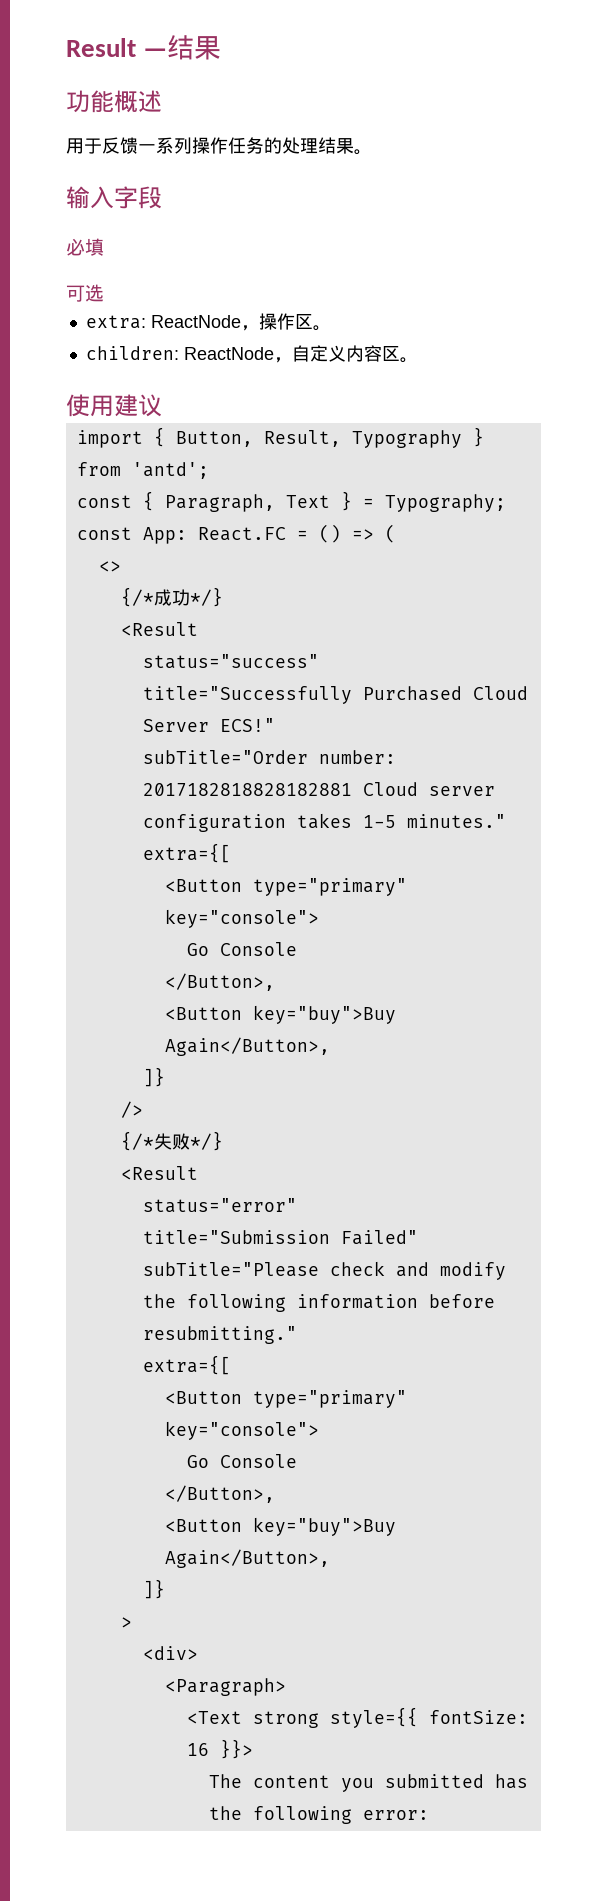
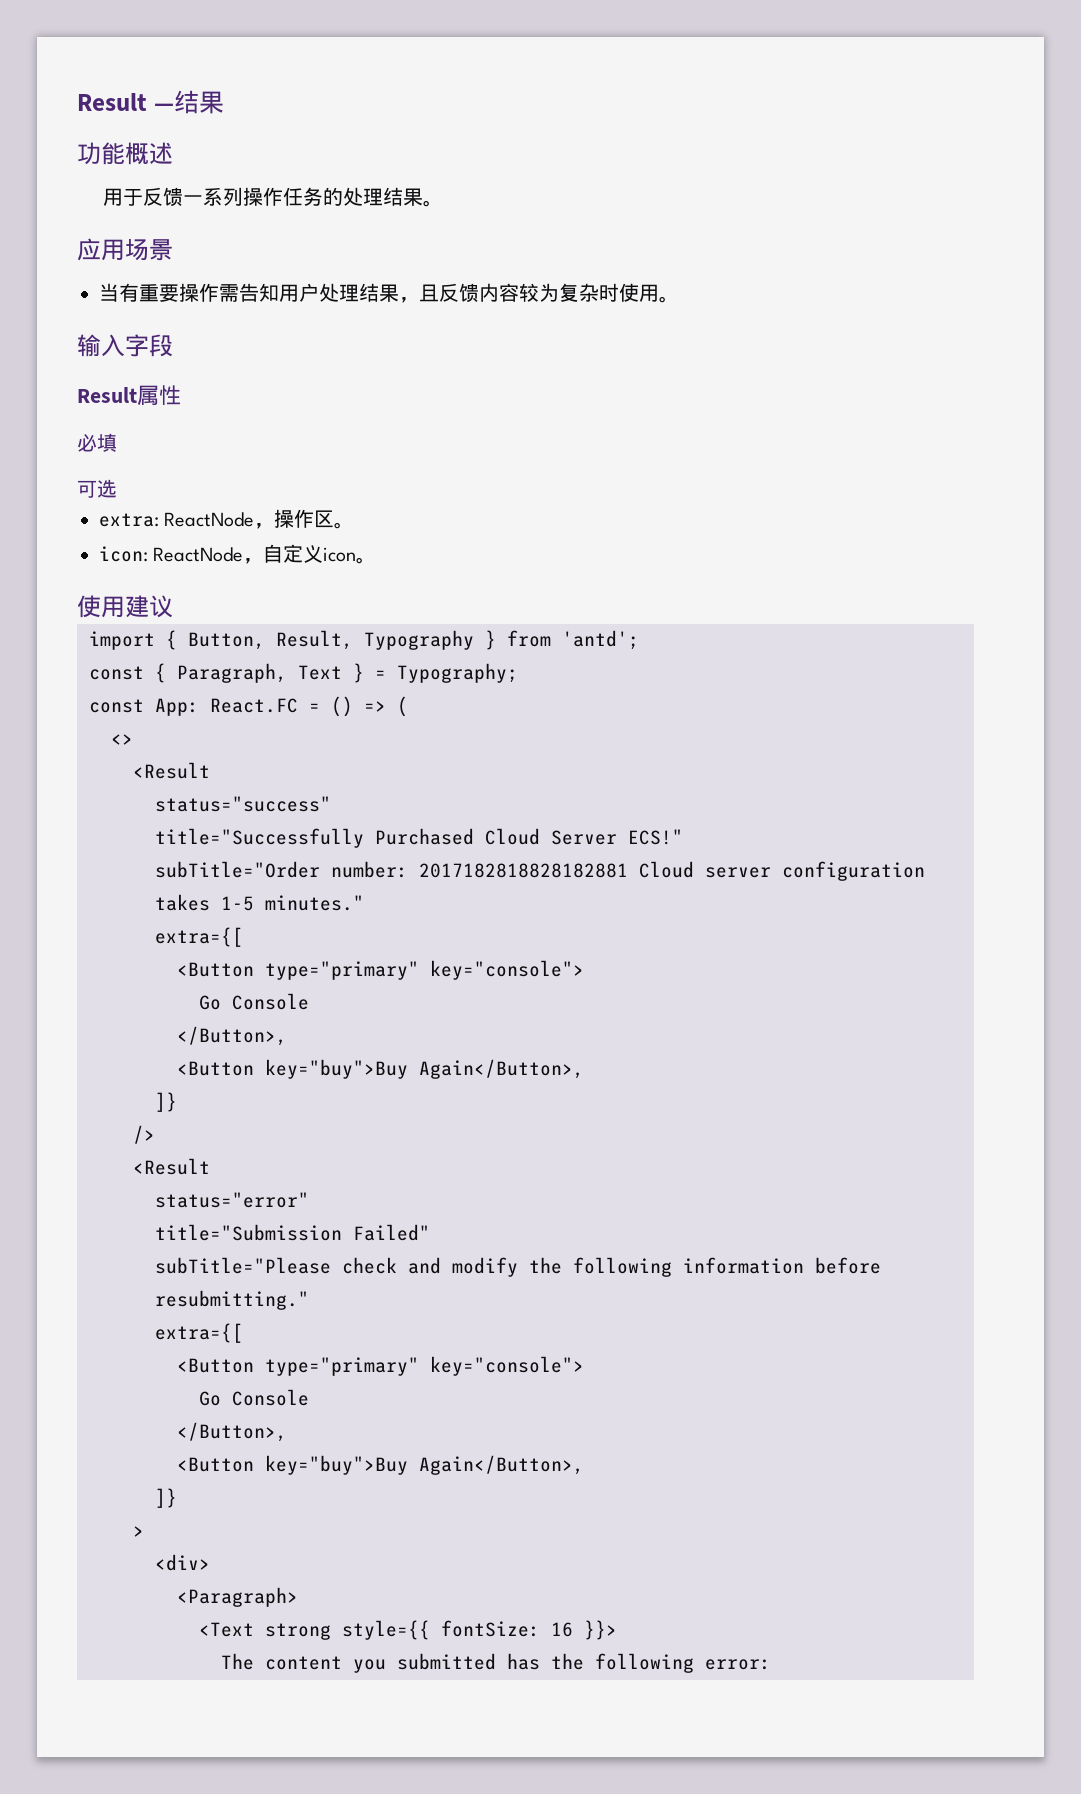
+ 应用场景
+ 当有重要操作需告知用户处理结果，且反馈内容较为复杂时使用。
+ Result属性
- children: ReactNode，自定义内容区。
+ icon: ReactNode，自定义icon。
- {/*成功*/}
- {/*失败*/}

